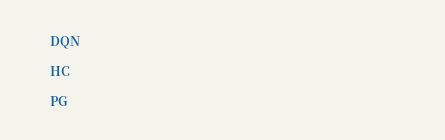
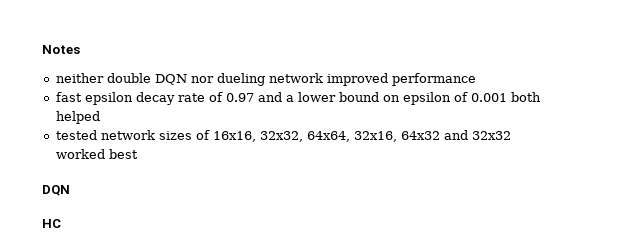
+ Notes
+ neither double DQN nor dueling network improved performance
+ fast epsilon decay rate of 0.97 and a lower bound on epsilon of 0.001 both helped
+ tested network sizes of 16x16, 32x32, 64x64, 32x16, 64x32 and 32x32 worked best
- PG

